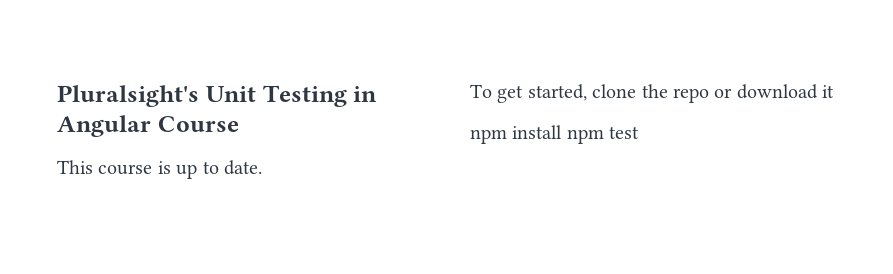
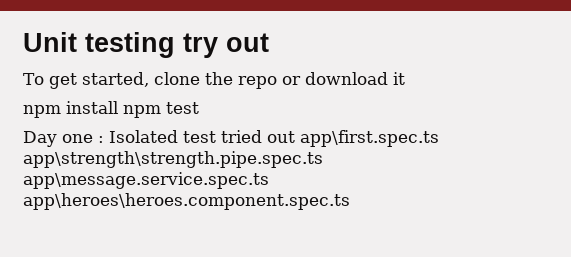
- Pluralsight's Unit Testing in Angular Course
- This course is up to date.
+ Unit testing try out
+ Day one : Isolated test tried out app\first.spec.ts app\strength\strength.pipe.spec.ts app\message.service.spec.ts app\heroes\heroes.component.spec.ts

